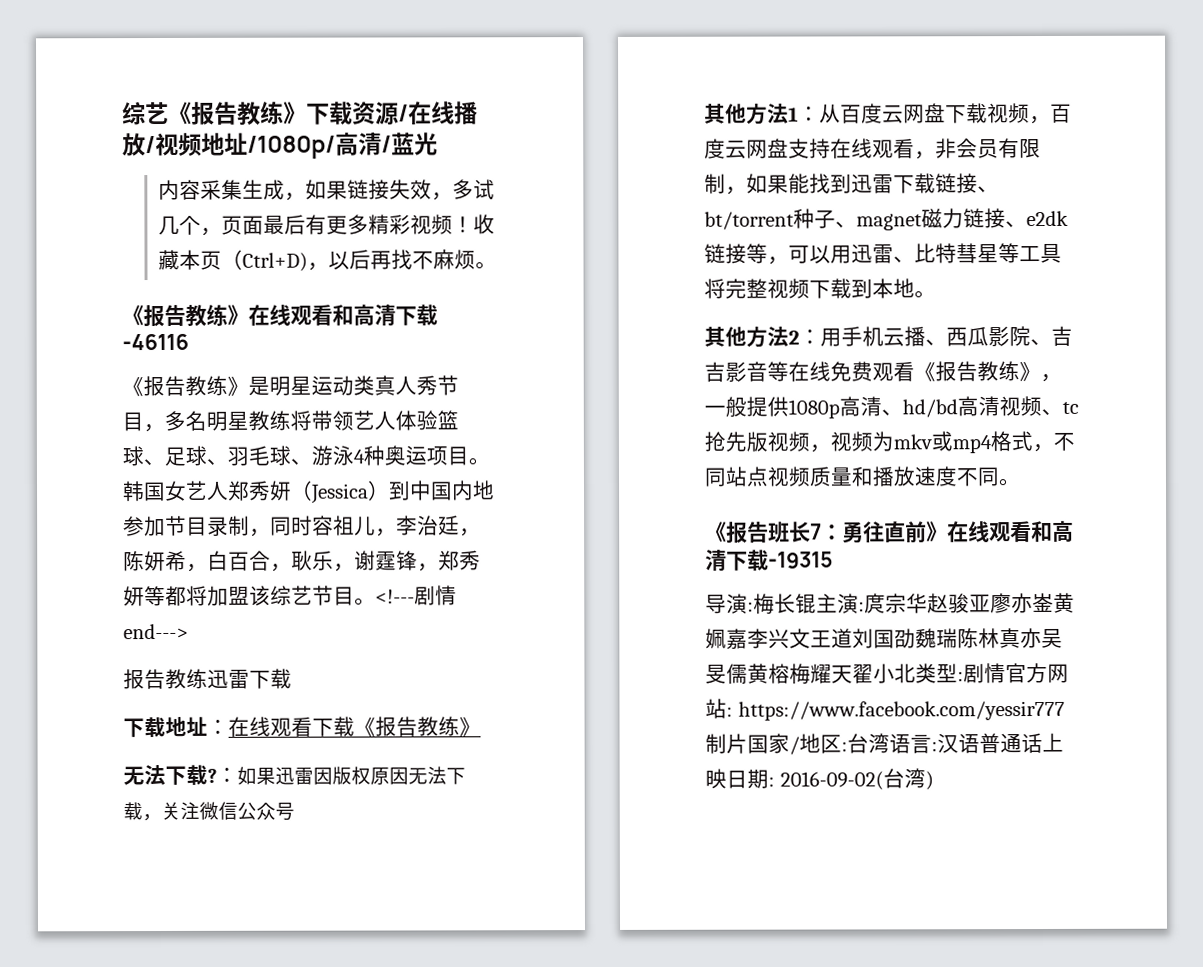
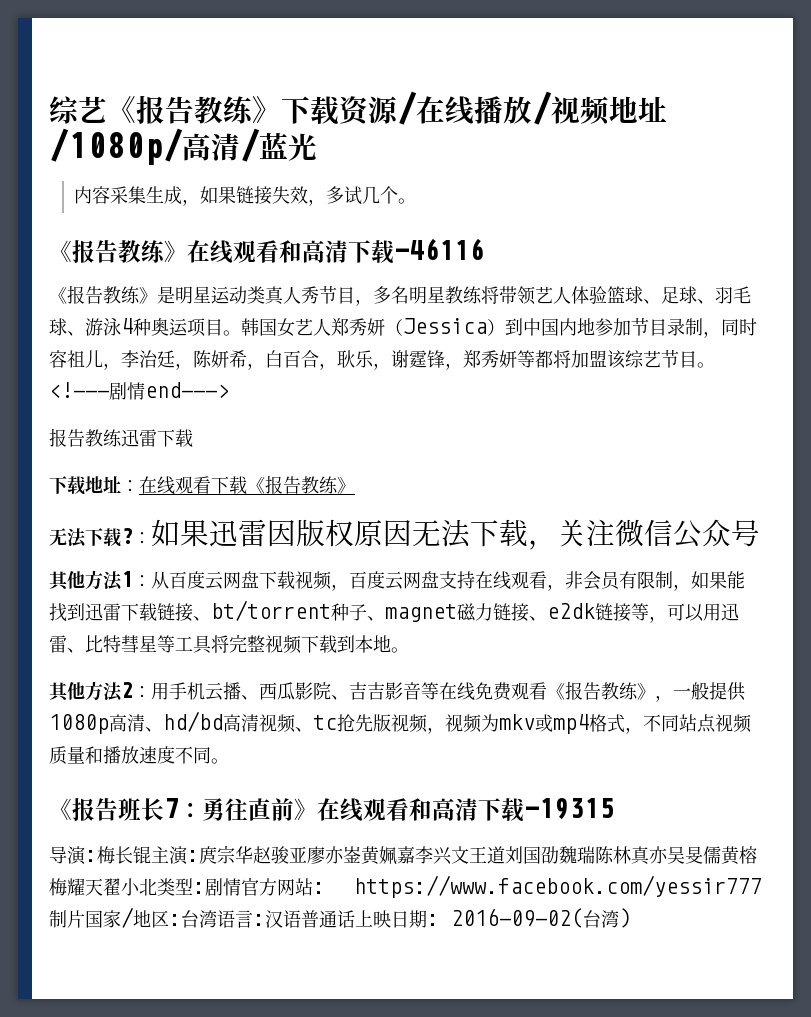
- 内容采集生成，如果链接失效，多试几个，页面最后有更多精彩视频！收藏本页（Ctrl+D)，以后再找不麻烦。
+ 内容采集生成，如果链接失效，多试几个。

